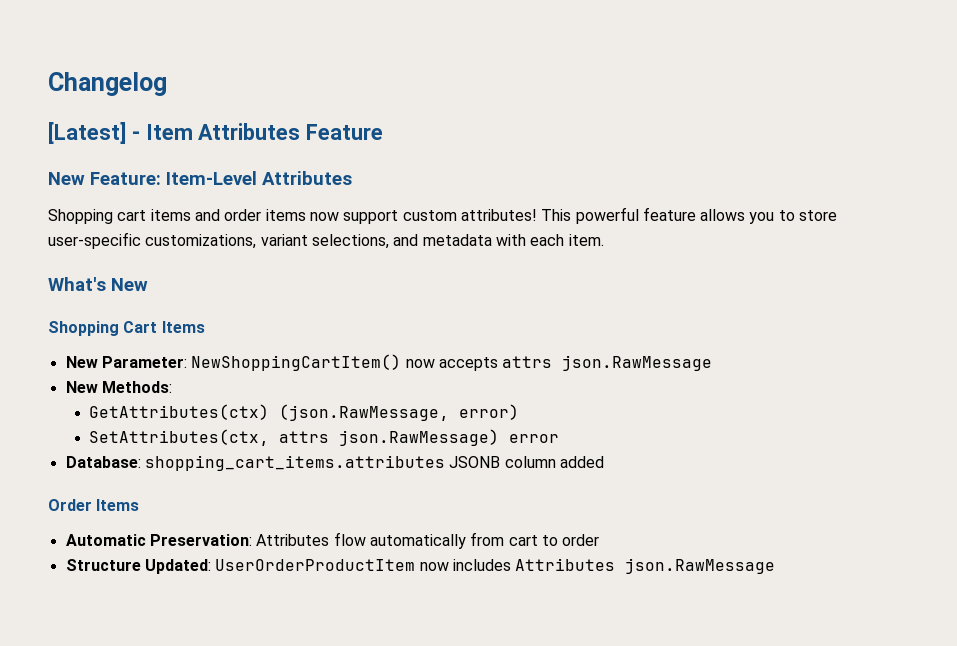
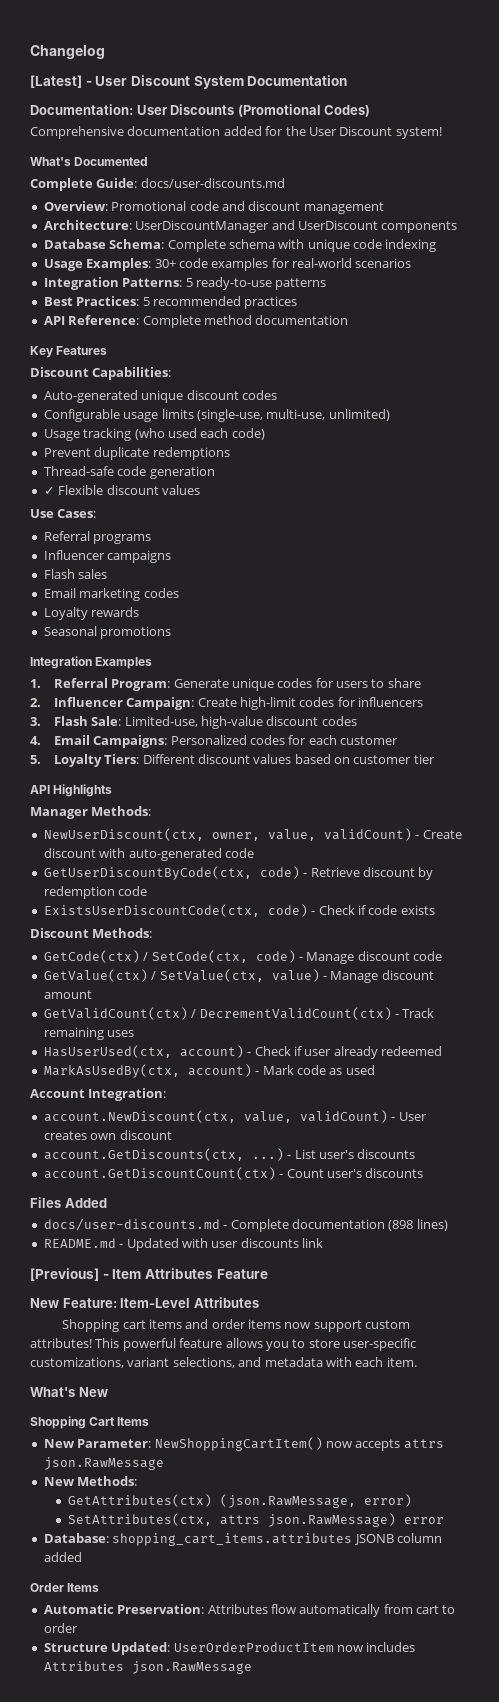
- [Latest] - Item Attributes Feature
+ [Latest] - User Discount System Documentation
+ Documentation: User Discounts (Promotional Codes)
+ Comprehensive documentation added for the User Discount system!
+ What's Documented
+ Complete Guide: docs/user-discounts.md
+ Overview: Promotional code and discount management
+ Architecture: UserDiscountManager and UserDiscount components
+ Database Schema: Complete schema with unique code indexing
+ Usage Examples: 30+ code examples for real-world scenarios
+ Integration Patterns: 5 ready-to-use patterns
+ Best Practices: 5 recommended practices
+ API Reference: Complete method documentation
+ Key Features
+ Discount Capabilities:
+ Auto-generated unique discount codes
+ Configurable usage limits (single-use, multi-use, unlimited)
+ Usage tracking (who used each code)
+ Prevent duplicate redemptions
+ Thread-safe code generation
+ ✓ Flexible discount values
+ Use Cases:
+ Referral programs
+ Influencer campaigns
+ Flash sales
+ Email marketing codes
+ Loyalty rewards
+ Seasonal promotions
+ Integration Examples
+ 1. Referral Program: Generate unique codes for users to share
+ 2. Influencer Campaign: Create high-limit codes for influencers
+ 3. Flash Sale: Limited-use, high-value discount codes
+ 4. Email Campaigns: Personalized codes for each customer
+ 5. Loyalty Tiers: Different discount values based on customer tier
+ API Highlights
+ Manager Methods:
+ NewUserDiscount(ctx, owner, value, validCount) - Create discount with auto-generated code
+ GetUserDiscountByCode(ctx, code) - Retrieve discount by redemption code
+ ExistsUserDiscountCode(ctx, code) - Check if code exists
+ Discount Methods:
+ GetCode(ctx) / SetCode(ctx, code) - Manage discount code
+ GetValue(ctx) / SetValue(ctx, value) - Manage discount amount
+ GetValidCount(ctx) / DecrementValidCount(ctx) - Track remaining uses
+ HasUserUsed(ctx, account) - Check if user already redeemed
+ MarkAsUsedBy(ctx, account) - Mark code as used
+ Account Integration:
+ account.NewDiscount(ctx, value, validCount) - User creates own discount
+ account.GetDiscounts(ctx, ...) - List user's discounts
+ account.GetDiscountCount(ctx) - Count user's discounts
+ Files Added
+ docs/user-discounts.md - Complete documentation (898 lines)
+ README.md - Updated with user discounts link
+ [Previous] - Item Attributes Feature

